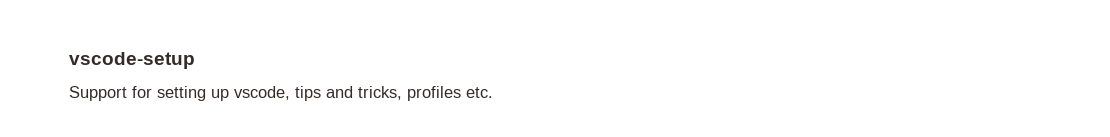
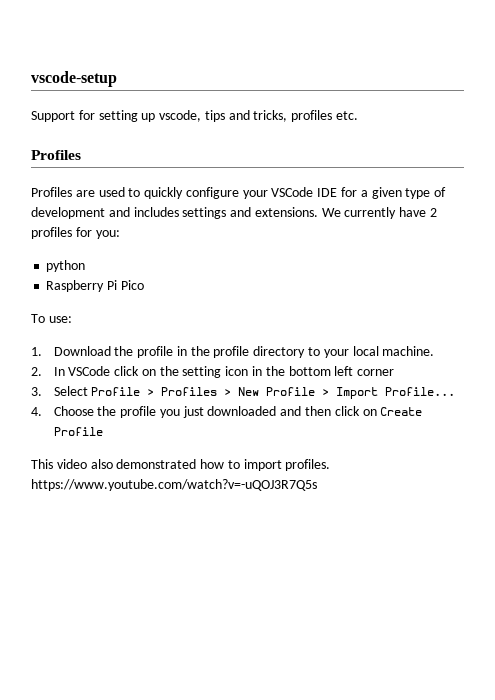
  Support for setting up vscode, tips and tricks, profiles etc.
+ Profiles
+ Profiles are used to quickly configure your VSCode IDE for a given type of development and includes settings and extensions. We currently have 2 profiles for you:
+ python
+ Raspberry Pi Pico
+ To use:
+ 1. Download the profile in the profile directory to your local machine.
+ 2. In VSCode click on the setting icon in the bottom left corner
+ 3. Select Profile > Profiles > New Profile > Import Profile...
+ 4. Choose the profile you just downloaded and then click on Create Profile
+ This video also demonstrated how to import profiles. https://www.youtube.com/watch?v=-uQOJ3R7Q5s

